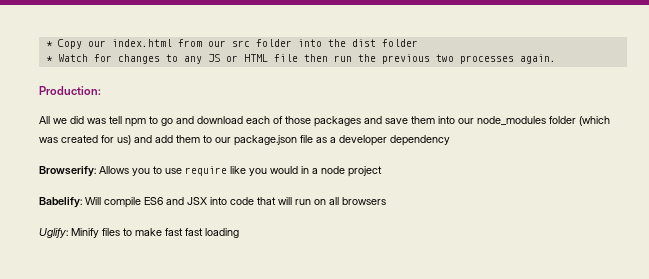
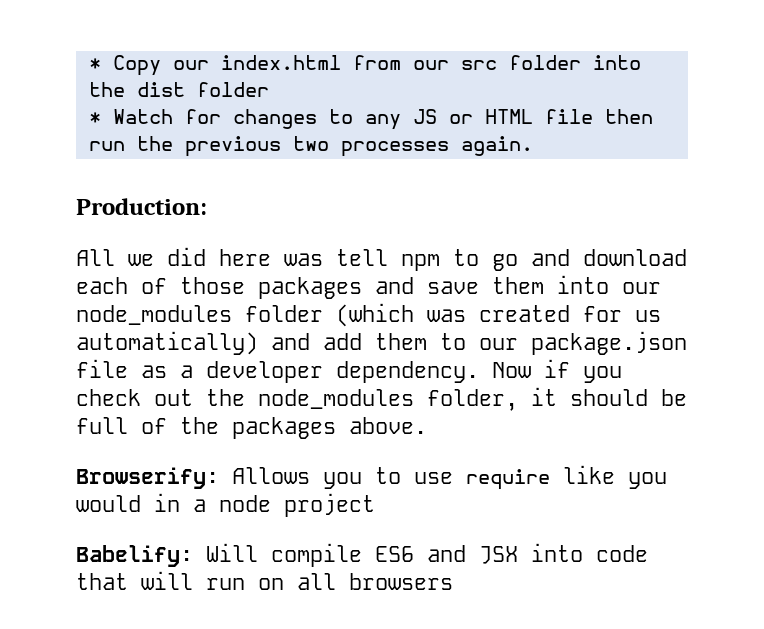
- All we did was tell npm to go and download each of those packages and save them into our node_modules folder (which was created for us) and add them to our package.json file as a developer dependency
+ All we did here was tell npm to go and download each of those packages and save them into our node_modules folder (which was created for us automatically) and add them to our package.json file as a developer dependency. Now if you check out the node_modules folder, it should be full of the packages above.
- Uglify: Minify files to make fast fast loading

